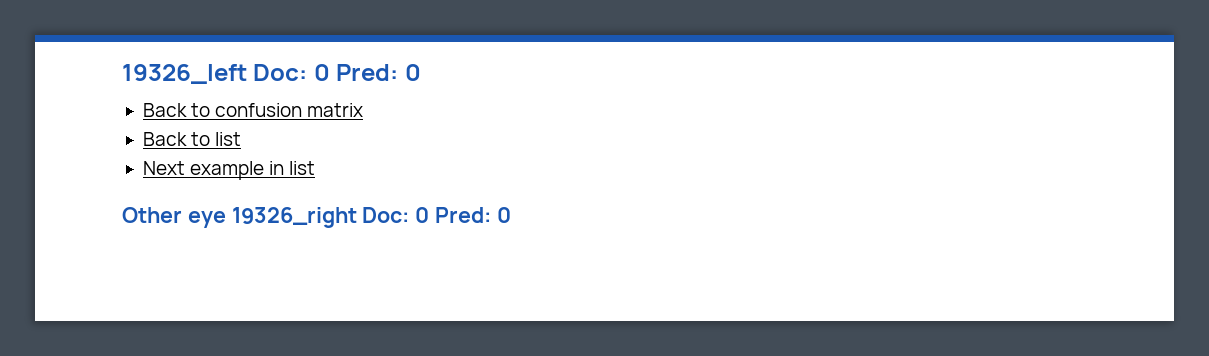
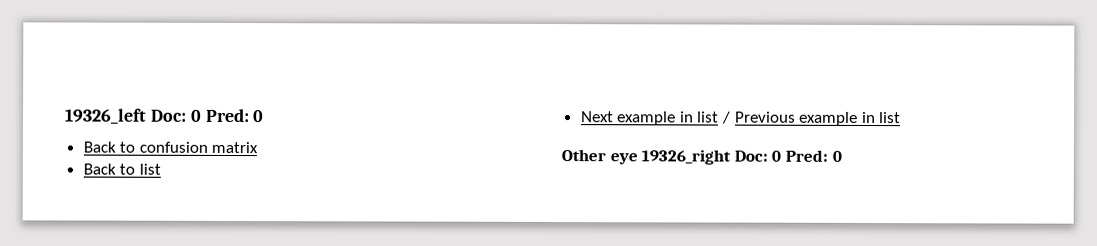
- Next example in list
+ Next example in list / Previous example in list

